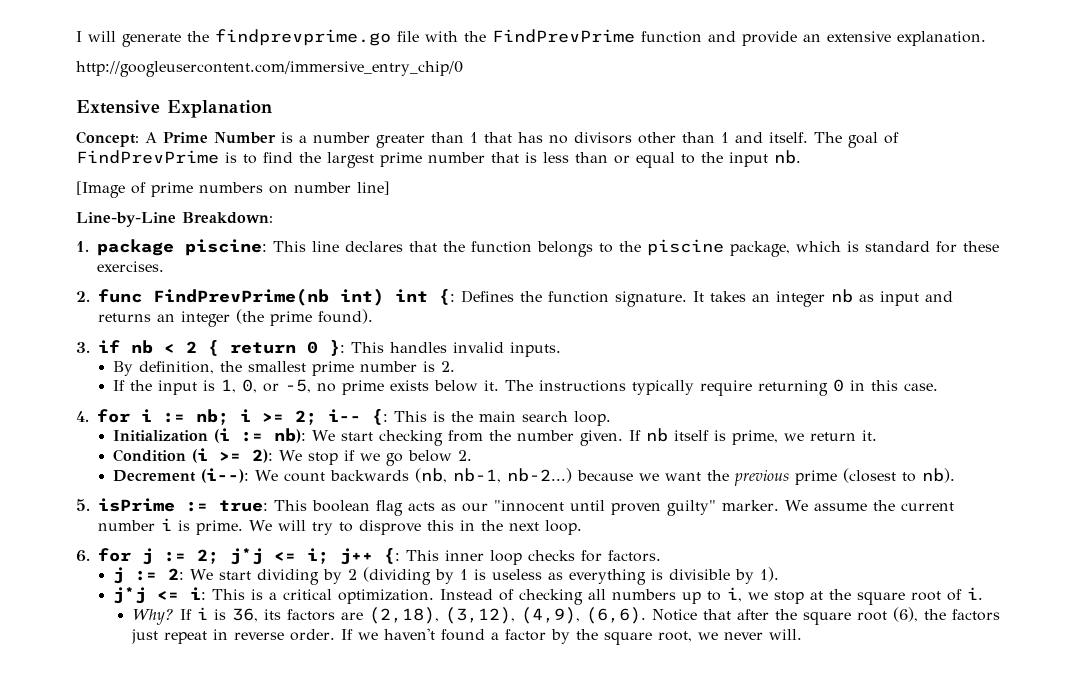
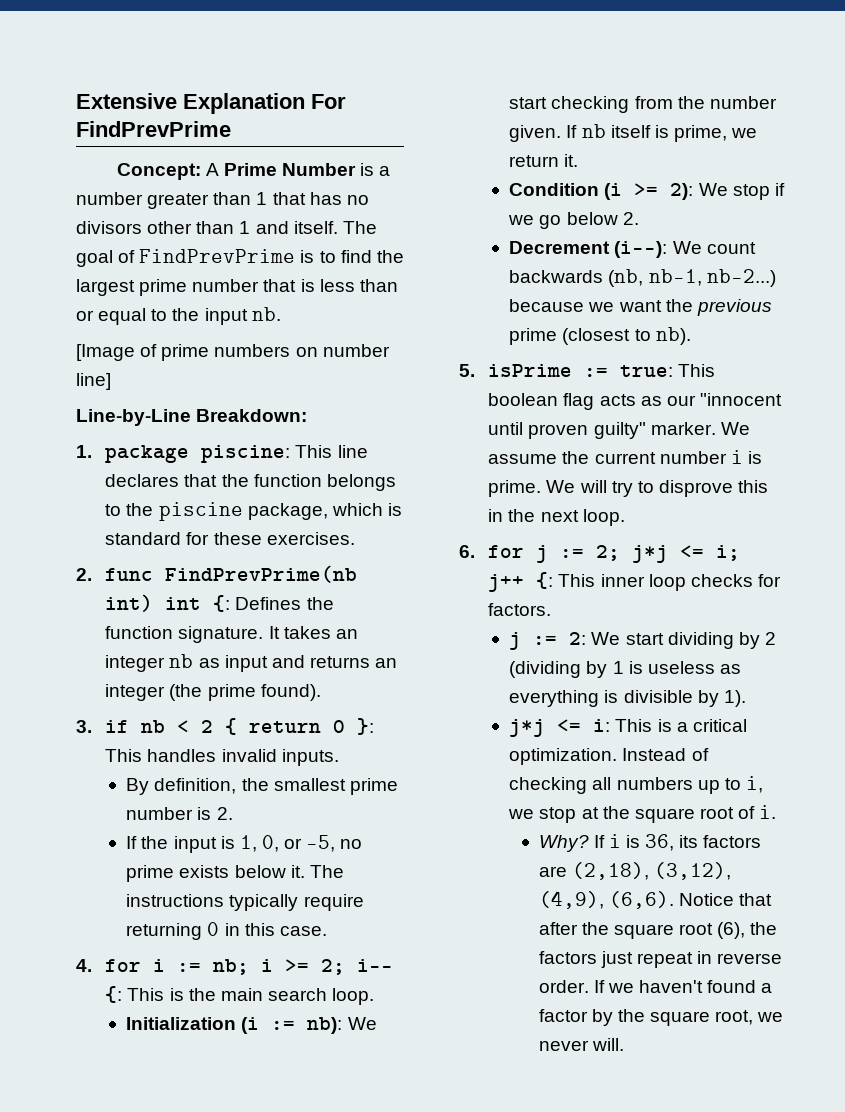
- I will generate the findprevprime.go file with the FindPrevPrime function and provide an extensive explanation.
- http://googleusercontent.com/immersive_entry_chip/0
- Extensive Explanation
+ Extensive Explanation For FindPrevPrime

